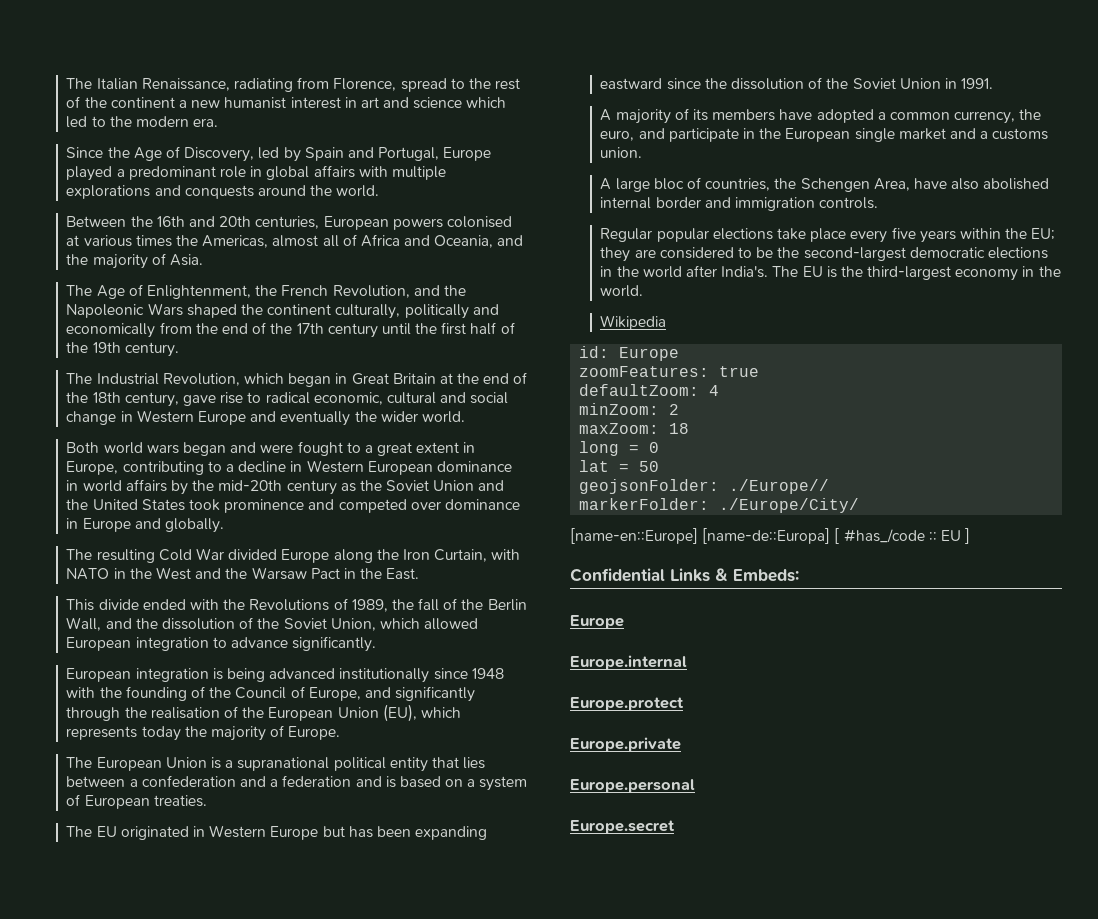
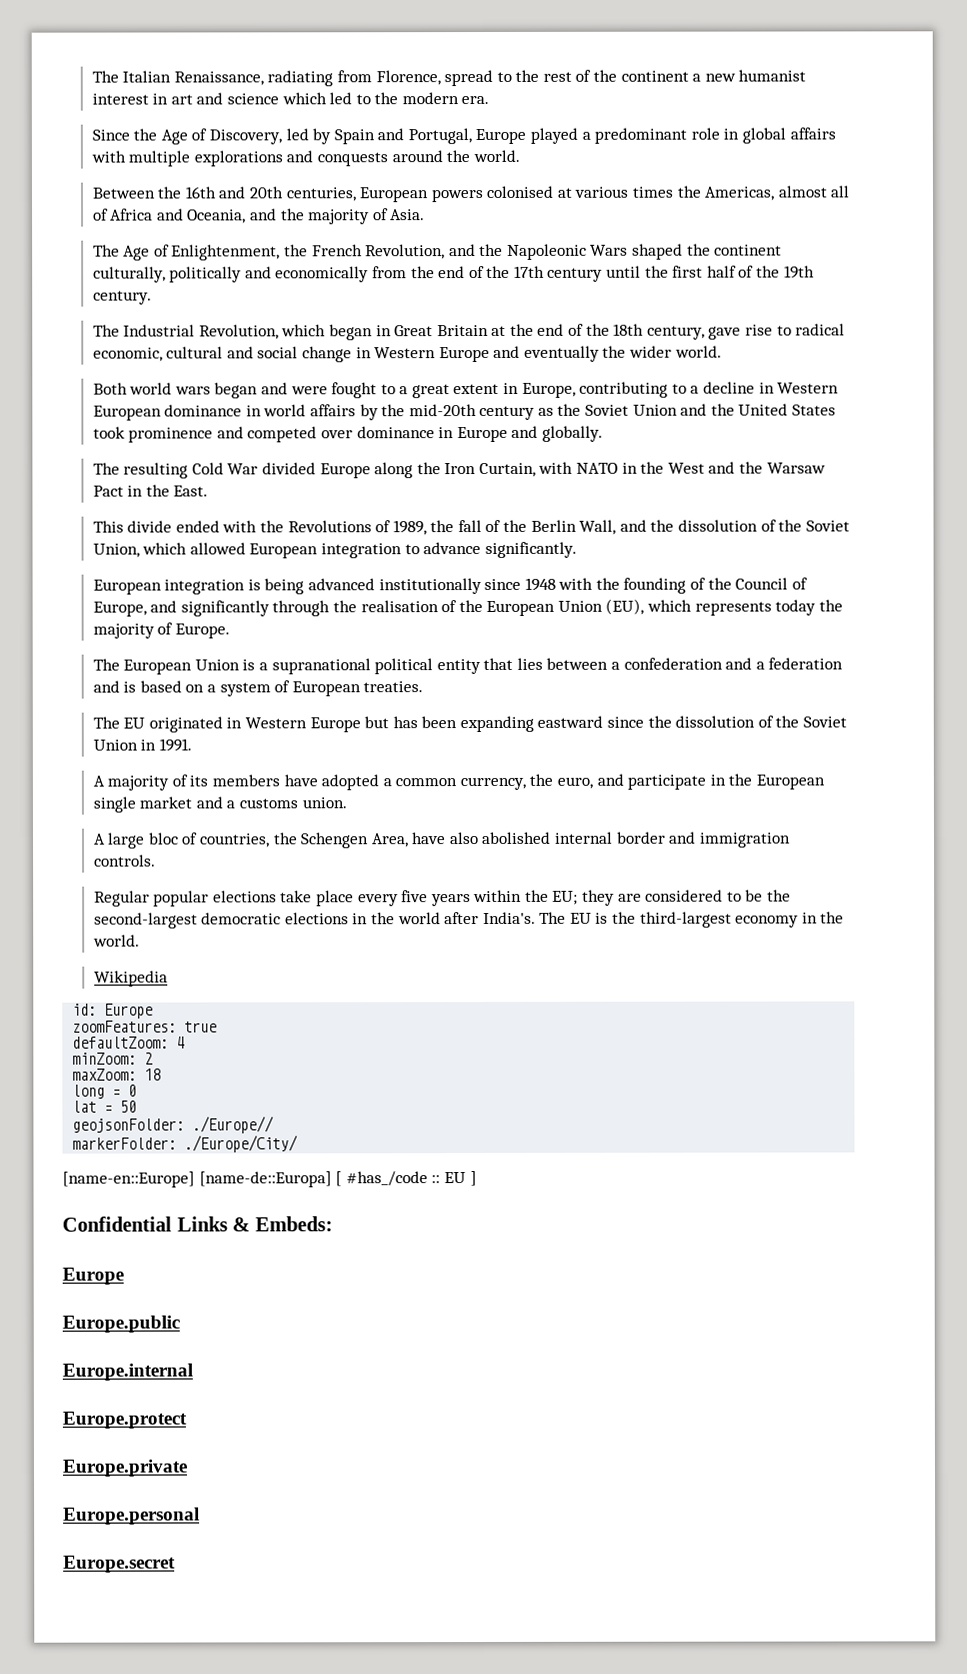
+ Europe.public

